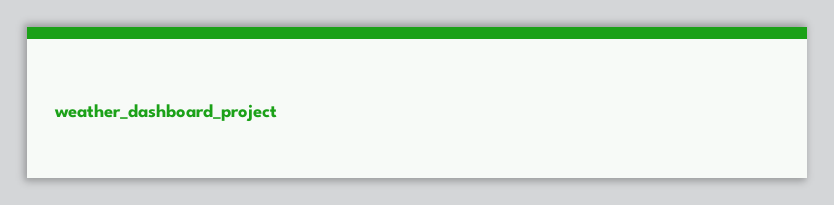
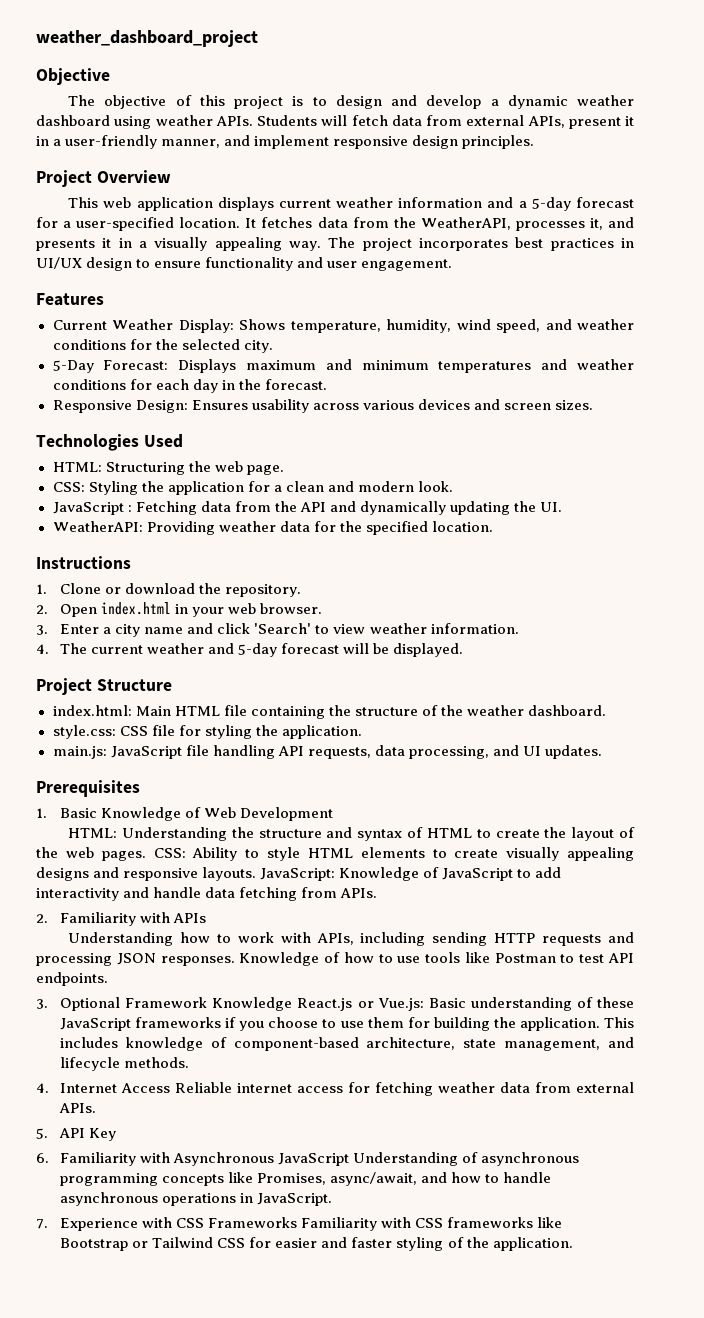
+ Objective
+ The objective of this project is to design and develop a dynamic weather dashboard using weather APIs. Students will fetch data from external APIs, present it in a user-friendly manner, and implement responsive design principles.
+ Project Overview
+ This web application displays current weather information and a 5-day forecast for a user-specified location. It fetches data from the WeatherAPI, processes it, and presents it in a visually appealing way. The project incorporates best practices in UI/UX design to ensure functionality and user engagement.
+ Features
+ Current Weather Display: Shows temperature, humidity, wind speed, and weather conditions for the selected city.
+ 5-Day Forecast: Displays maximum and minimum temperatures and weather conditions for each day in the forecast.
+ Responsive Design: Ensures usability across various devices and screen sizes.
+ Technologies Used
+ HTML: Structuring the web page.
+ CSS: Styling the application for a clean and modern look.
+ JavaScript : Fetching data from the API and dynamically updating the UI.
+ WeatherAPI: Providing weather data for the specified location.
+ Instructions
+ 1. Clone or download the repository.
+ 2. Open index.html in your web browser.
+ 3. Enter a city name and click 'Search' to view weather information.
+ 4. The current weather and 5-day forecast will be displayed.
+ Project Structure
+ index.html: Main HTML file containing the structure of the weather dashboard.
+ style.css: CSS file for styling the application.
+ main.js: JavaScript file handling API requests, data processing, and UI updates.
+ Prerequisites
+ 1. Basic Knowledge of Web Development
+ HTML: Understanding the structure and syntax of HTML to create the layout of the web pages. CSS: Ability to style HTML elements to create visually appealing designs and responsive layouts. JavaScript: Knowledge of JavaScript to add interactivity and handle data fetching from APIs.
+ 2. Familiarity with APIs
+ Understanding how to work with APIs, including sending HTTP requests and processing JSON responses. Knowledge of how to use tools like Postman to test API endpoints.
+ 3. Optional Framework Knowledge React.js or Vue.js: Basic understanding of these JavaScript frameworks if you choose to use them for building the application. This includes knowledge of component-based architecture, state management, and lifecycle methods.
+ 4. Internet Access Reliable internet access for fetching weather data from external APIs.
+ 5. API Key
+ 6. Familiarity with Asynchronous JavaScript Understanding of asynchronous programming concepts like Promises, async/await, and how to handle asynchronous operations in JavaScript.
+ 7. Experience with CSS Frameworks Familiarity with CSS frameworks like Bootstrap or Tailwind CSS for easier and faster styling of the application.

